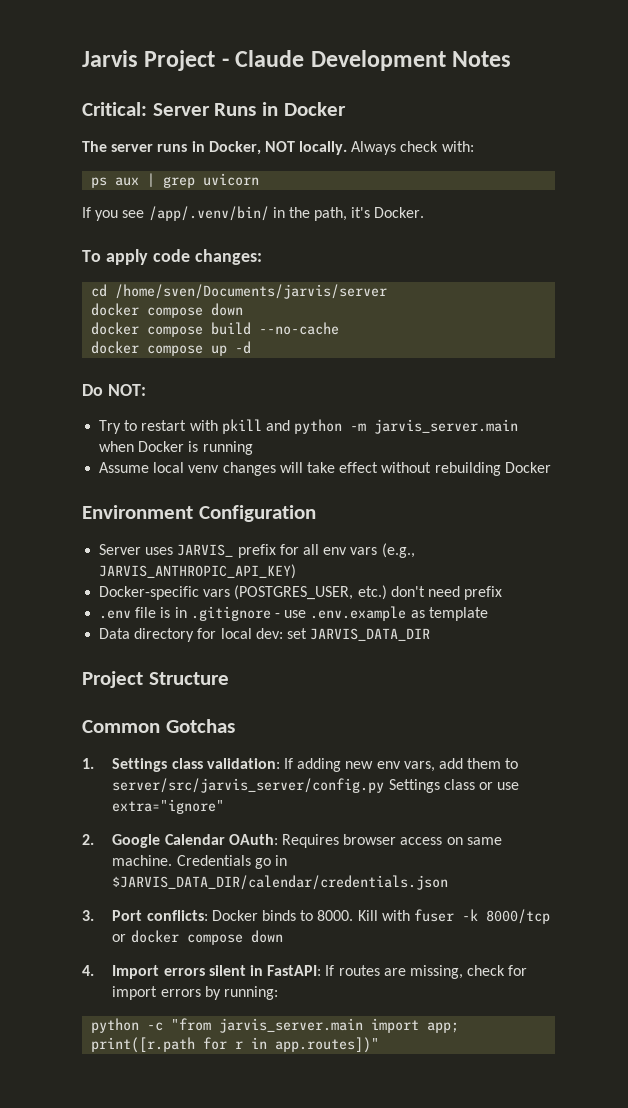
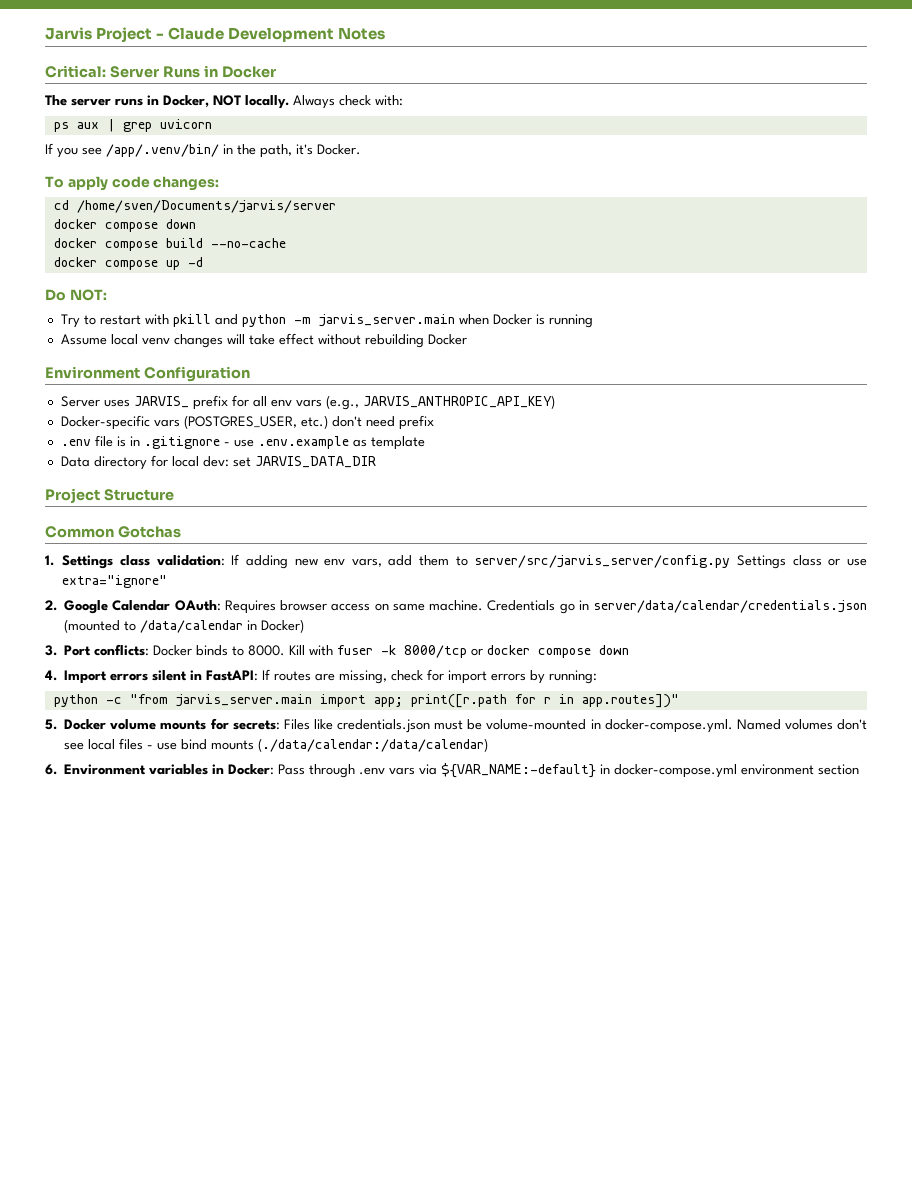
- Credentials go in $JARVIS_DATA_DIR/calendar/credentials.json
+ Credentials go in server/data/calendar/credentials.json (mounted to /data/calendar in Docker)
+ 5. Docker volume mounts for secrets: Files like credentials.json must be volume-mounted in docker-compose.yml. Named volumes don't see local files - use bind mounts (./data/calendar:/data/calendar)
+ 6. Environment variables in Docker: Pass through .env vars via ${VAR_NAME:-default} in docker-compose.yml environment section

